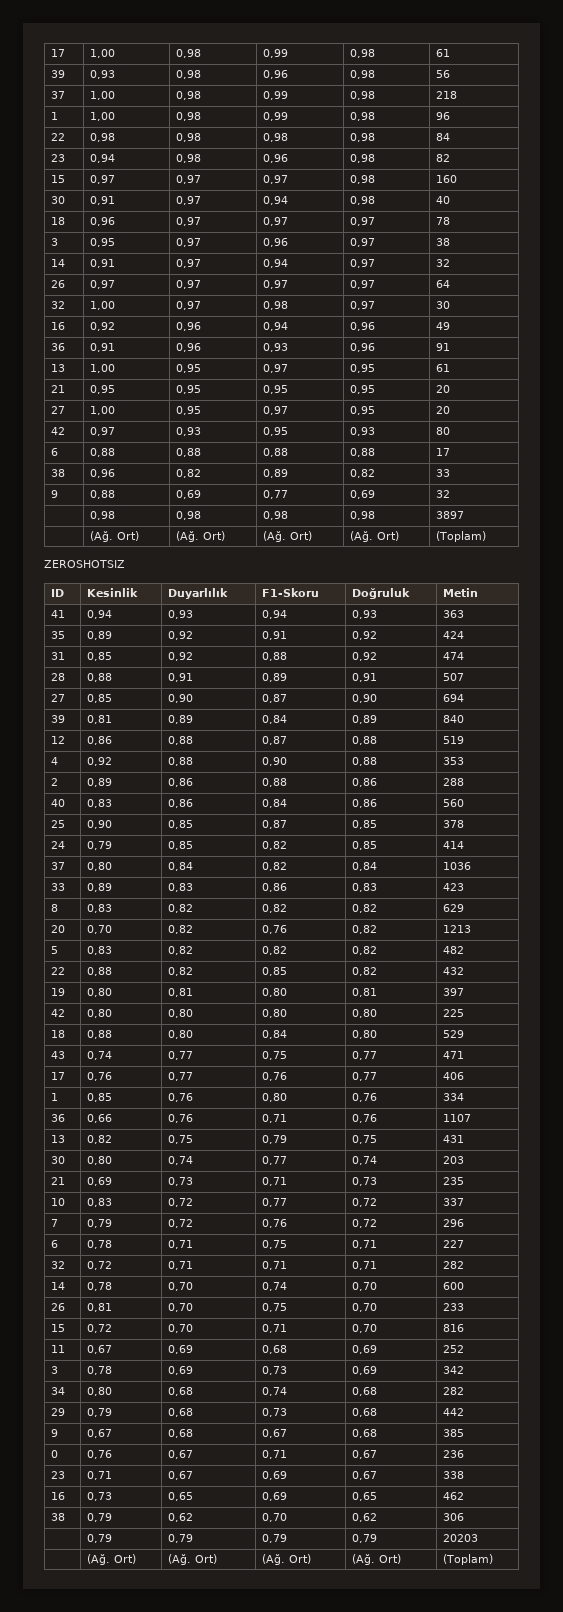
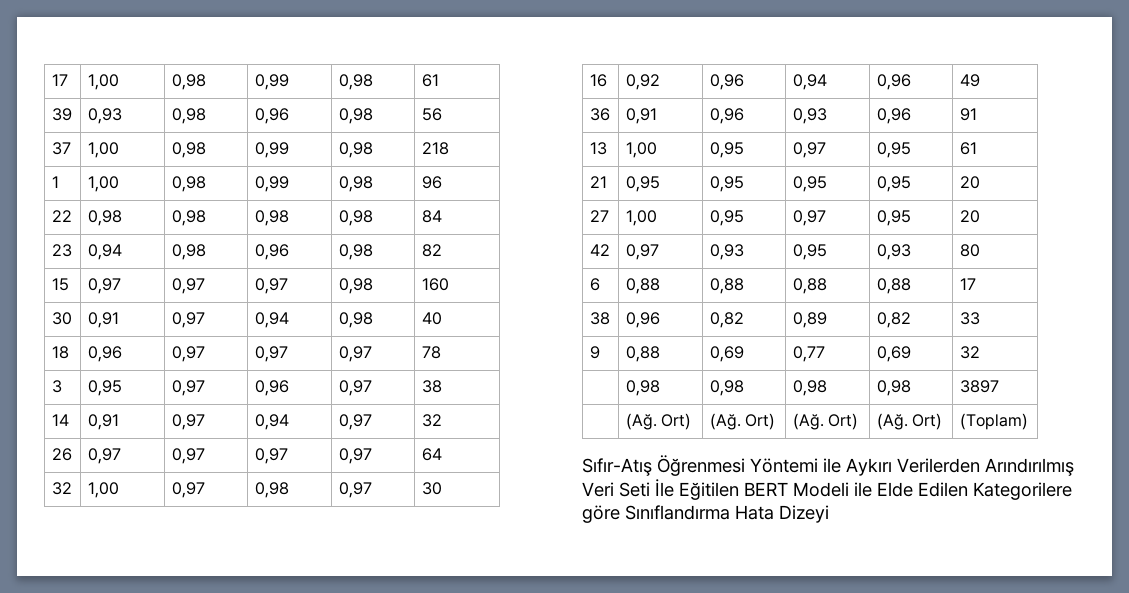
- ZEROSHOTSIZ
- ID | Kesinlik | Duyarlılık | F1-Skoru | Doğruluk | Metin
- 41 | 0,94 | 0,93 | 0,94 | 0,93 | 363
- 35 | 0,89 | 0,92 | 0,91 | 0,92 | 424
- 31 | 0,85 | 0,92 | 0,88 | 0,92 | 474
- 28 | 0,88 | 0,91 | 0,89 | 0,91 | 507
- 27 | 0,85 | 0,90 | 0,87 | 0,90 | 694
- 39 | 0,81 | 0,89 | 0,84 | 0,89 | 840
- 12 | 0,86 | 0,88 | 0,87 | 0,88 | 519
- 4 | 0,92 | 0,88 | 0,90 | 0,88 | 353
- 2 | 0,89 | 0,86 | 0,88 | 0,86 | 288
- 40 | 0,83 | 0,86 | 0,84 | 0,86 | 560
- 25 | 0,90 | 0,85 | 0,87 | 0,85 | 378
- 24 | 0,79 | 0,85 | 0,82 | 0,85 | 414
- 37 | 0,80 | 0,84 | 0,82 | 0,84 | 1036
- 33 | 0,89 | 0,83 | 0,86 | 0,83 | 423
- 8 | 0,83 | 0,82 | 0,82 | 0,82 | 629
- 20 | 0,70 | 0,82 | 0,76 | 0,82 | 1213
- 5 | 0,83 | 0,82 | 0,82 | 0,82 | 482
- 22 | 0,88 | 0,82 | 0,85 | 0,82 | 432
- 19 | 0,80 | 0,81 | 0,80 | 0,81 | 397
- 42 | 0,80 | 0,80 | 0,80 | 0,80 | 225
- 18 | 0,88 | 0,80 | 0,84 | 0,80 | 529
- 43 | 0,74 | 0,77 | 0,75 | 0,77 | 471
- 17 | 0,76 | 0,77 | 0,76 | 0,77 | 406
- 1 | 0,85 | 0,76 | 0,80 | 0,76 | 334
- 36 | 0,66 | 0,76 | 0,71 | 0,76 | 1107
- 13 | 0,82 | 0,75 | 0,79 | 0,75 | 431
- 30 | 0,80 | 0,74 | 0,77 | 0,74 | 203
- 21 | 0,69 | 0,73 | 0,71 | 0,73 | 235
- 10 | 0,83 | 0,72 | 0,77 | 0,72 | 337
- 7 | 0,79 | 0,72 | 0,76 | 0,72 | 296
- 6 | 0,78 | 0,71 | 0,75 | 0,71 | 227
- 32 | 0,72 | 0,71 | 0,71 | 0,71 | 282
- 14 | 0,78 | 0,70 | 0,74 | 0,70 | 600
- 26 | 0,81 | 0,70 | 0,75 | 0,70 | 233
- 15 | 0,72 | 0,70 | 0,71 | 0,70 | 816
- 11 | 0,67 | 0,69 | 0,68 | 0,69 | 252
- 3 | 0,78 | 0,69 | 0,73 | 0,69 | 342
- 34 | 0,80 | 0,68 | 0,74 | 0,68 | 282
- 29 | 0,79 | 0,68 | 0,73 | 0,68 | 442
- 9 | 0,67 | 0,68 | 0,67 | 0,68 | 385
- 0 | 0,76 | 0,67 | 0,71 | 0,67 | 236
- 23 | 0,71 | 0,67 | 0,69 | 0,67 | 338
- 16 | 0,73 | 0,65 | 0,69 | 0,65 | 462
- 38 | 0,79 | 0,62 | 0,70 | 0,62 | 306
- | 0,79 | 0,79 | 0,79 | 0,79 | 20203
- | (Ağ. Ort) | (Ağ. Ort) | (Ağ. Ort) | (Ağ. Ort) | (Toplam)
+ Sıfır-Atış Öğrenmesi Yöntemi ile Aykırı Verilerden Arındırılmış Veri Seti İle Eğitilen BERT Modeli ile Elde Edilen Kategorilere göre Sınıflandırma Hata Dizeyi

